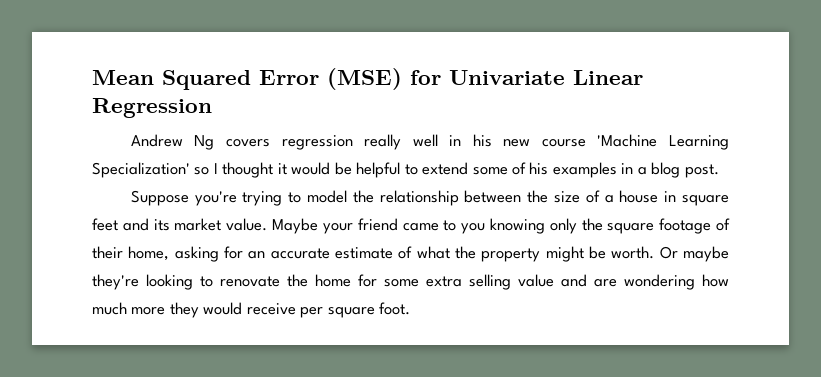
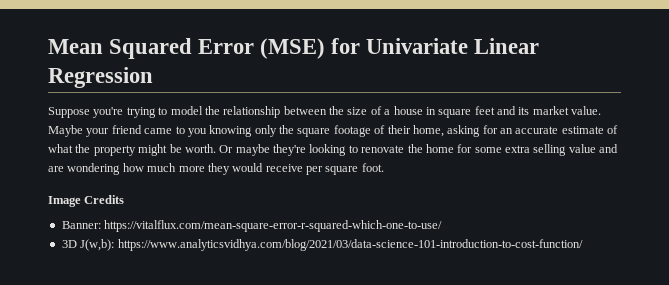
- Andrew Ng covers regression really well in his new course 'Machine Learning Specialization' so I thought it would be helpful to extend some of his examples in a blog post.
+ Image Credits
+ Banner: https://vitalflux.com/mean-square-error-r-squared-which-one-to-use/
+ 3D J(w,b): https://www.analyticsvidhya.com/blog/2021/03/data-science-101-introduction-to-cost-function/

